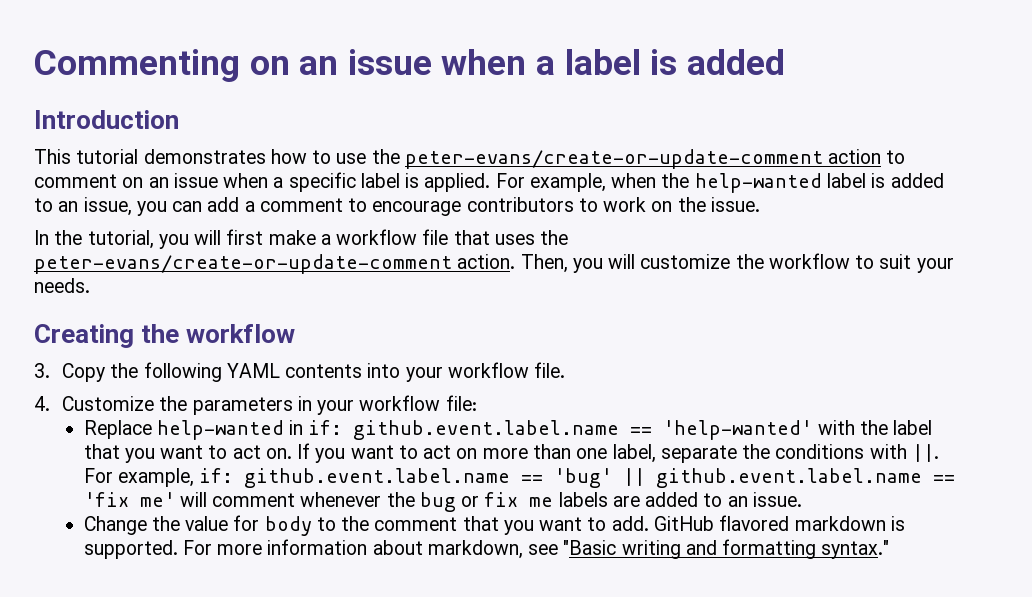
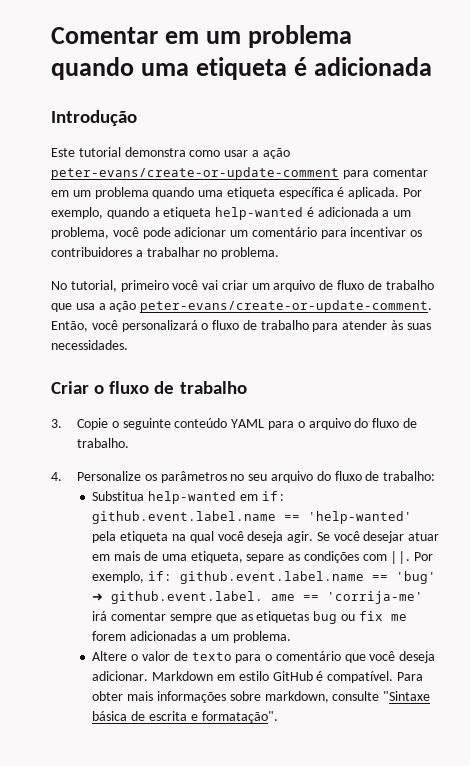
- Commenting on an issue when a label is added
- Introduction
- This tutorial demonstrates how to use the peter-evans/create-or-update-comment action to comment on an issue when a specific label is applied. For example, when the help-wanted label is added to an issue, you can add a comment to encourage contributors to work on the issue.
- In the tutorial, you will first make a workflow file that uses the peter-evans/create-or-update-comment action. Then, you will customize the workflow to suit your needs.
- Creating the workflow
- 3. Copy the following YAML contents into your workflow file.
- 4. Customize the parameters in your workflow file:
- Replace help-wanted in if: github.event.label.name == 'help-wanted' with the label that you want to act on. If you want to act on more than one label, separate the conditions with ||. For example, if: github.event.label.name == 'bug' || github.event.label.name == 'fix me' will comment whenever the bug or fix me labels are added to an issue.
- Change the value for body to the comment that you want to add. GitHub flavored markdown is supported. For more information about markdown, see "Basic writing and formatting syntax."
+ Comentar em um problema quando uma etiqueta é adicionada
+ Introdução
+ Este tutorial demonstra como usar a ação peter-evans/create-or-update-comment para comentar em um problema quando uma etiqueta específica é aplicada. Por exemplo, quando a etiqueta help-wanted é adicionada a um problema, você pode adicionar um comentário para incentivar os contribuidores a trabalhar no problema.
+ No tutorial, primeiro você vai criar um arquivo de fluxo de trabalho que usa a ação peter-evans/create-or-update-comment. Então, você personalizará o fluxo de trabalho para atender às suas necessidades.
+ Criar o fluxo de trabalho
+ 3. Copie o seguinte conteúdo YAML para o arquivo do fluxo de trabalho.
+ 4. Personalize os parâmetros no seu arquivo do fluxo de trabalho:
+ Substitua help-wanted em if: github.event.label.name == 'help-wanted' pela etiqueta na qual você deseja agir. Se você desejar atuar em mais de uma etiqueta, separe as condições com ||. Por exemplo, if: github.event.label.name == 'bug' ➜ github.event.label. ame == 'corrija-me' irá comentar sempre que as etiquetas bug ou fix me forem adicionadas a um problema.
+ Altere o valor de texto para o comentário que você deseja adicionar. Markdown em estilo GitHub é compatível. Para obter mais informações sobre markdown, consulte "Sintaxe básica de escrita e formatação".

